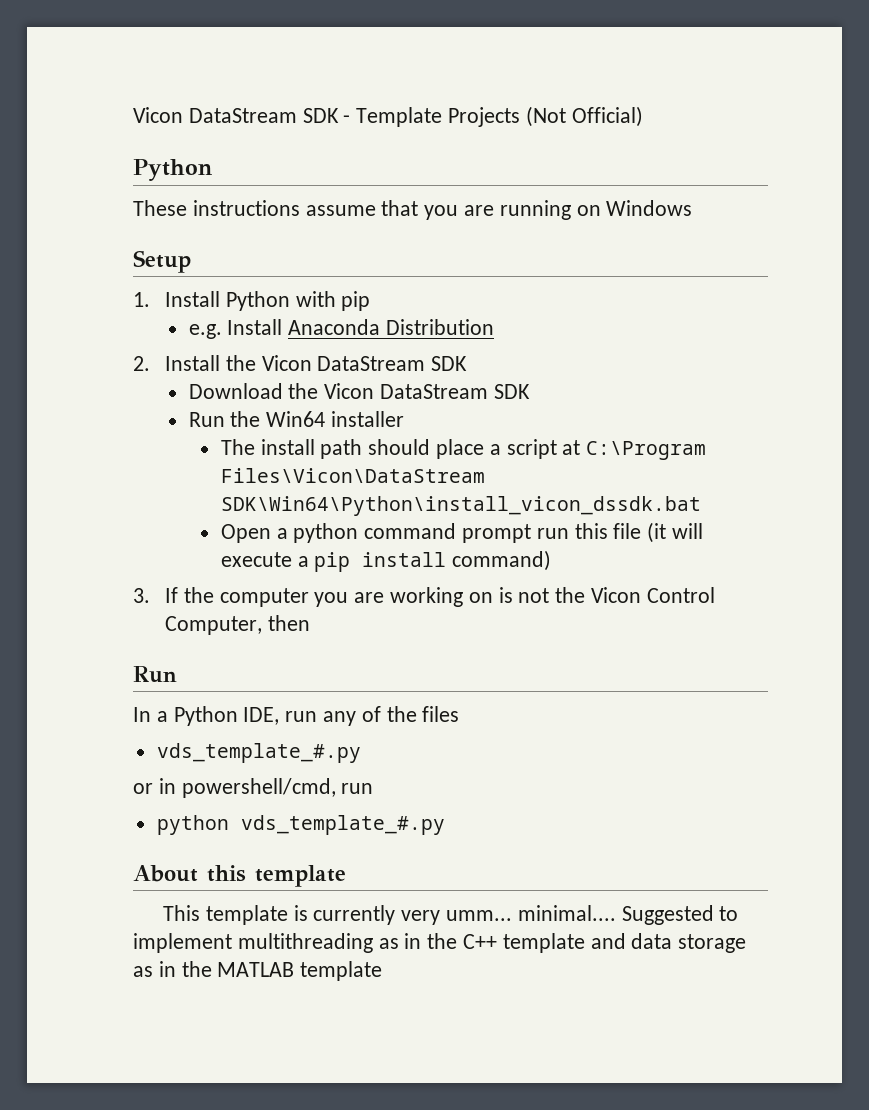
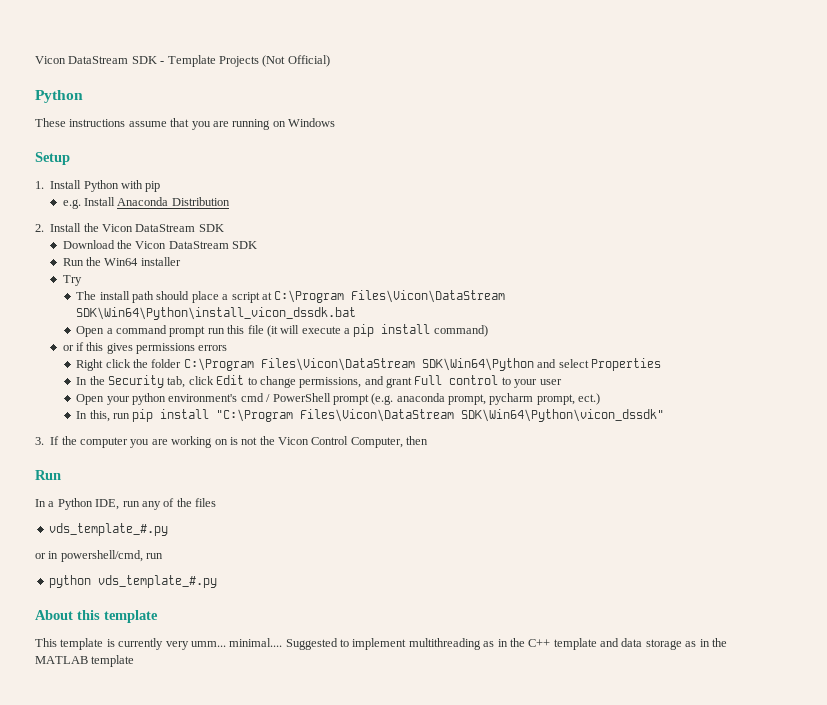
+ Try
- Open a python command prompt run this file (it will execute a pip install command)
+ Open a command prompt run this file (it will execute a pip install command)
+ or if this gives permissions errors
+ Right click the folder C:\Program Files\Vicon\DataStream SDK\Win64\Python and select Properties
+ In the Security tab, click Edit to change permissions, and grant Full control to your user
+ Open your python environment's cmd / PowerShell prompt (e.g. anaconda prompt, pycharm prompt, ect.)
+ In this, run pip install "C:\Program Files\Vicon\DataStream SDK\Win64\Python\vicon_dssdk"

